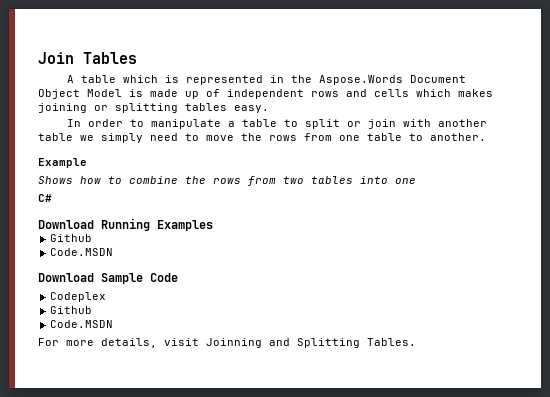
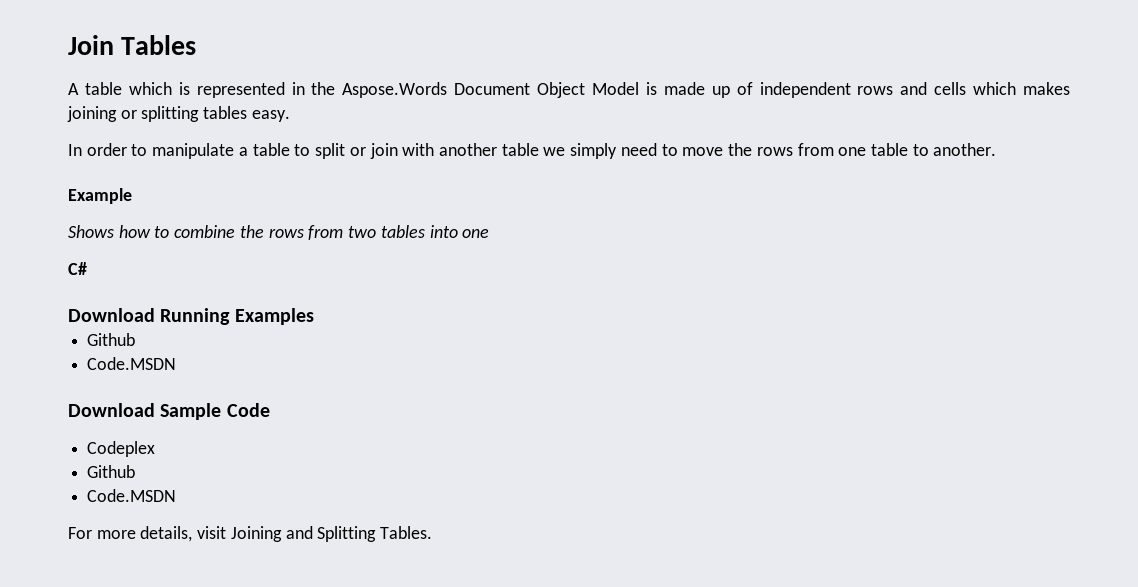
- For more details, visit Joinning and Splitting Tables.
+ For more details, visit Joining and Splitting Tables.

